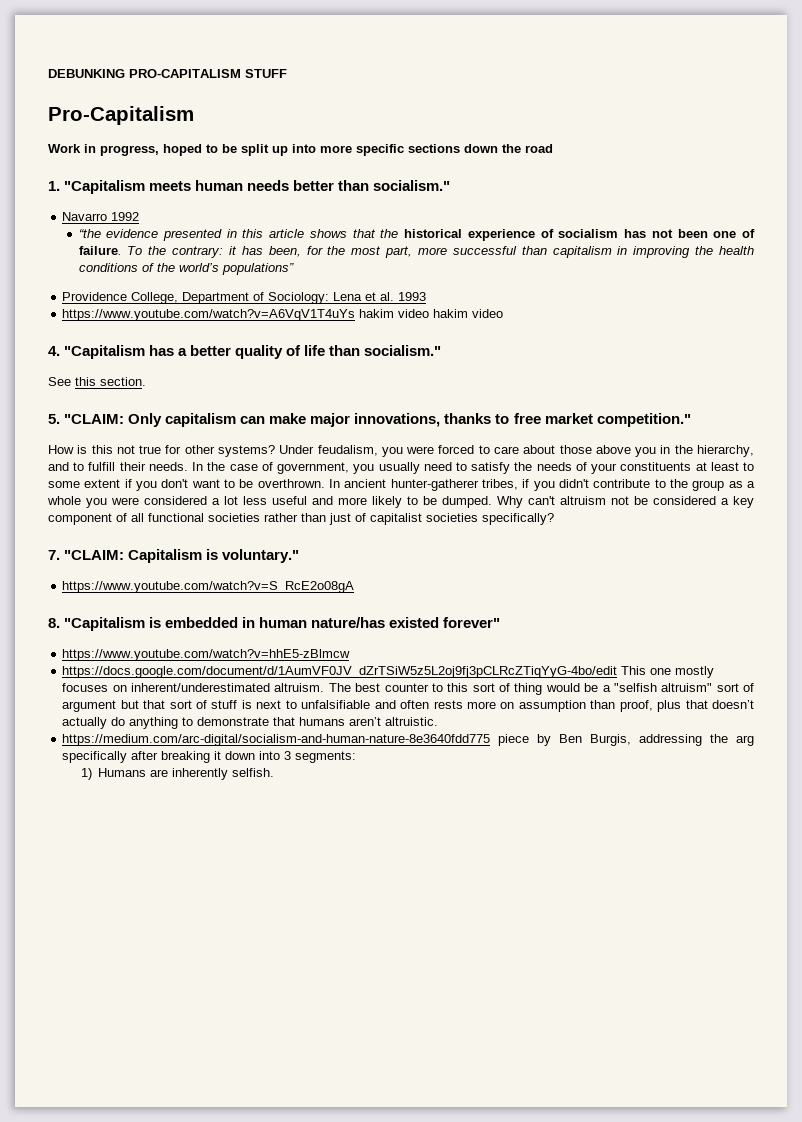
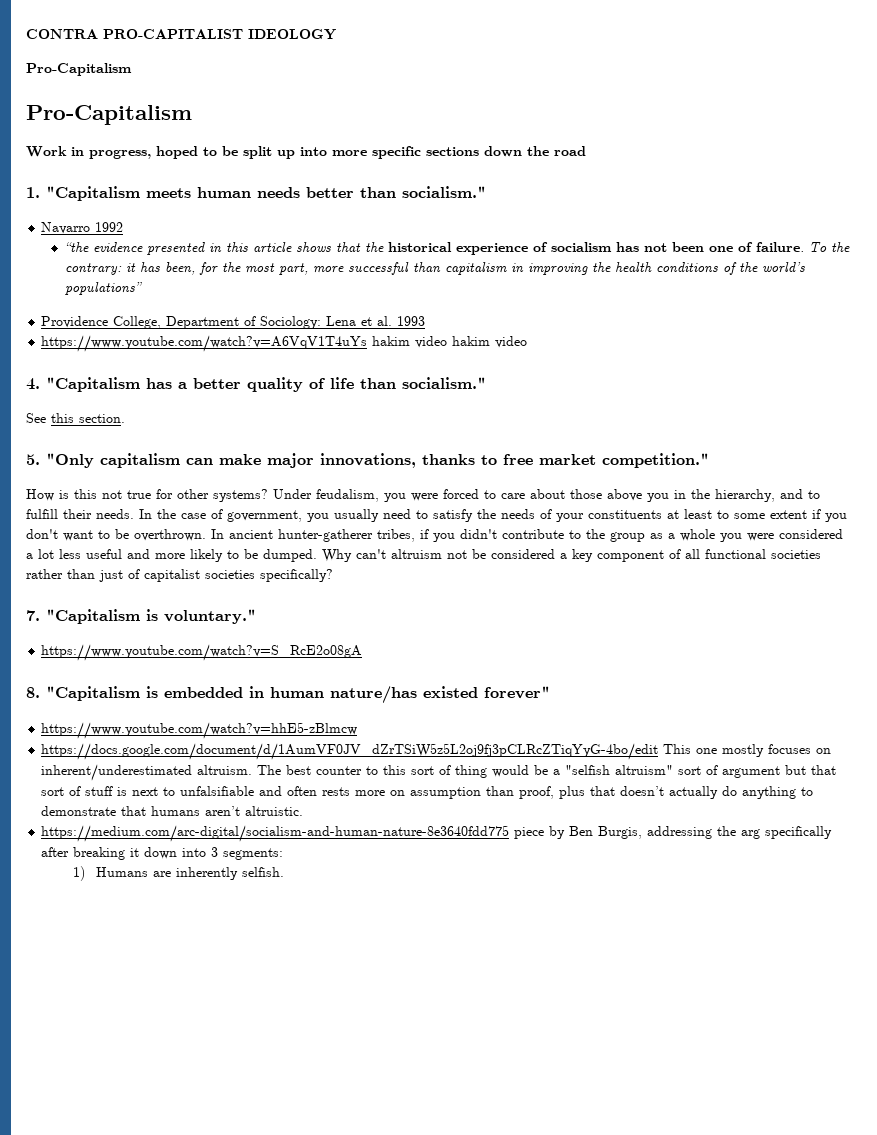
- DEBUNKING PRO-CAPITALISM STUFF
+ CONTRA PRO-CAPITALIST IDEOLOGY
+ Pro-Capitalism
- 5. "CLAIM: Only capitalism can make major innovations, thanks to free market competition."
+ 5. "Only capitalism can make major innovations, thanks to free market competition."
- 7. "CLAIM: Capitalism is voluntary."
+ 7. "Capitalism is voluntary."

